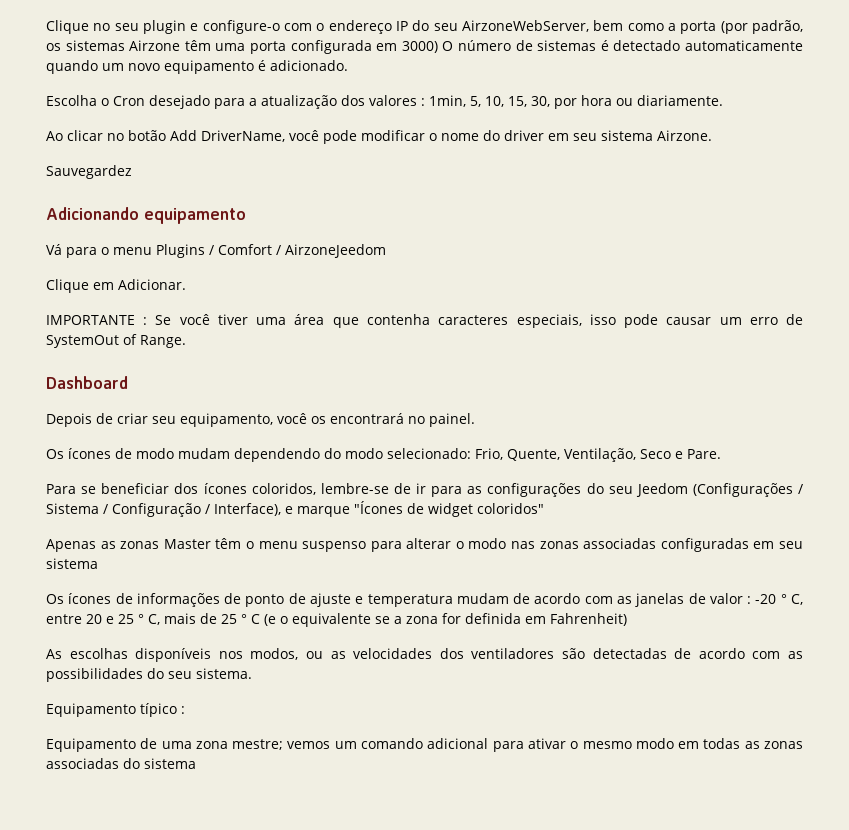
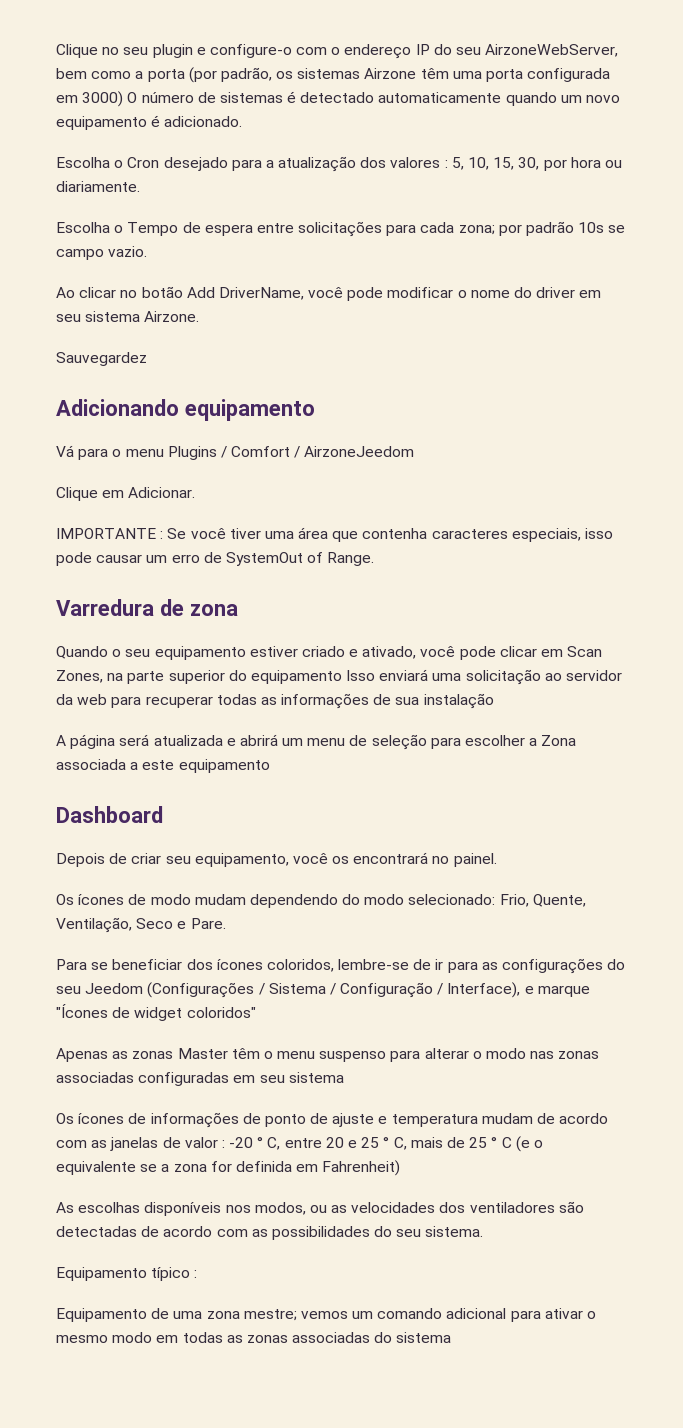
- Escolha o Cron desejado para a atualização dos valores : 1min, 5, 10, 15, 30, por hora ou diariamente.
+ Escolha o Cron desejado para a atualização dos valores : 5, 10, 15, 30, por hora ou diariamente.
+ Escolha o Tempo de espera entre solicitações para cada zona; por padrão 10s se campo vazio.
+ Varredura de zona
+ Quando o seu equipamento estiver criado e ativado, você pode clicar em Scan Zones, na parte superior do equipamento Isso enviará uma solicitação ao servidor da web para recuperar todas as informações de sua instalação
+ A página será atualizada e abrirá um menu de seleção para escolher a Zona associada a este equipamento

